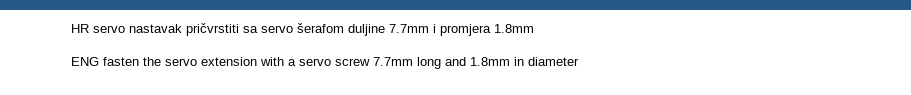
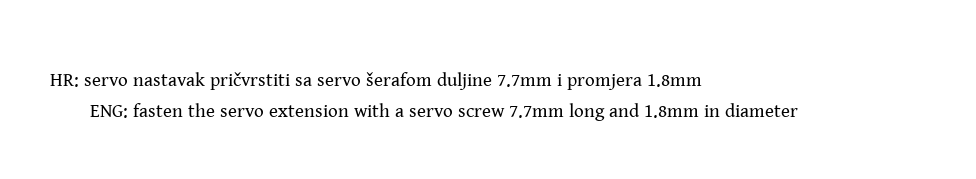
- HR servo nastavak pričvrstiti sa servo šerafom duljine 7.7mm i promjera 1.8mm
+ HR: servo nastavak pričvrstiti sa servo šerafom duljine 7.7mm i promjera 1.8mm
- ENG fasten the servo extension with a servo screw 7.7mm long and 1.8mm in diameter
+ ENG: fasten the servo extension with a servo screw 7.7mm long and 1.8mm in diameter

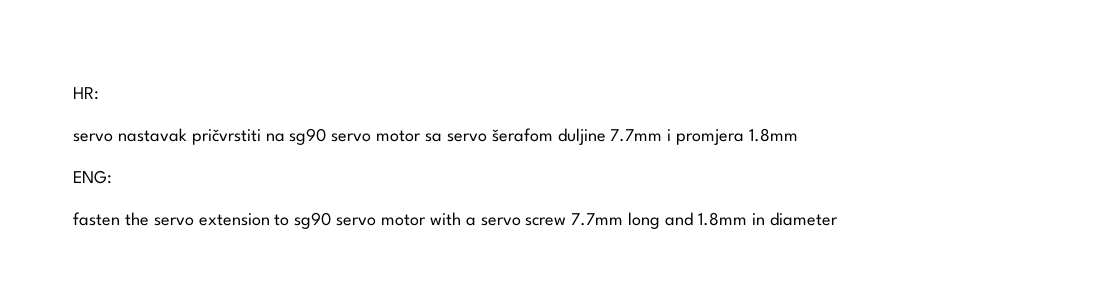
- HR: servo nastavak pričvrstiti sa servo šerafom duljine 7.7mm i promjera 1.8mm
+ HR:
+ servo nastavak pričvrstiti na sg90 servo motor sa servo šerafom duljine 7.7mm i promjera 1.8mm
- ENG: fasten the servo extension with a servo screw 7.7mm long and 1.8mm in diameter
+ ENG:
+ fasten the servo extension to sg90 servo motor with a servo screw 7.7mm long and 1.8mm in diameter

